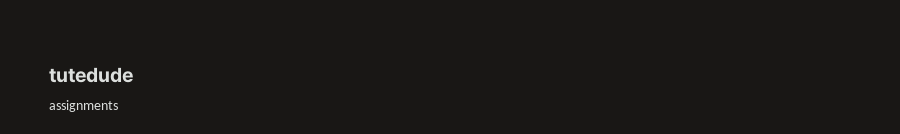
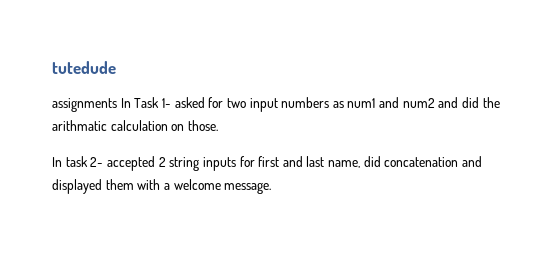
- assignments
+ assignments In Task 1- asked for two input numbers as num1 and num2 and did the arithmatic calculation on those.
+ In task 2- accepted 2 string inputs for first and last name, did concatenation and displayed them with a welcome message.

